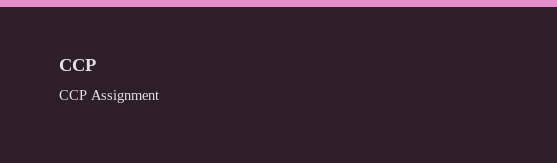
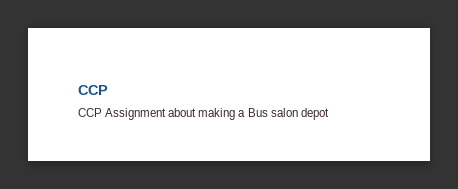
- CCP Assignment
+ CCP Assignment about making a Bus salon depot

